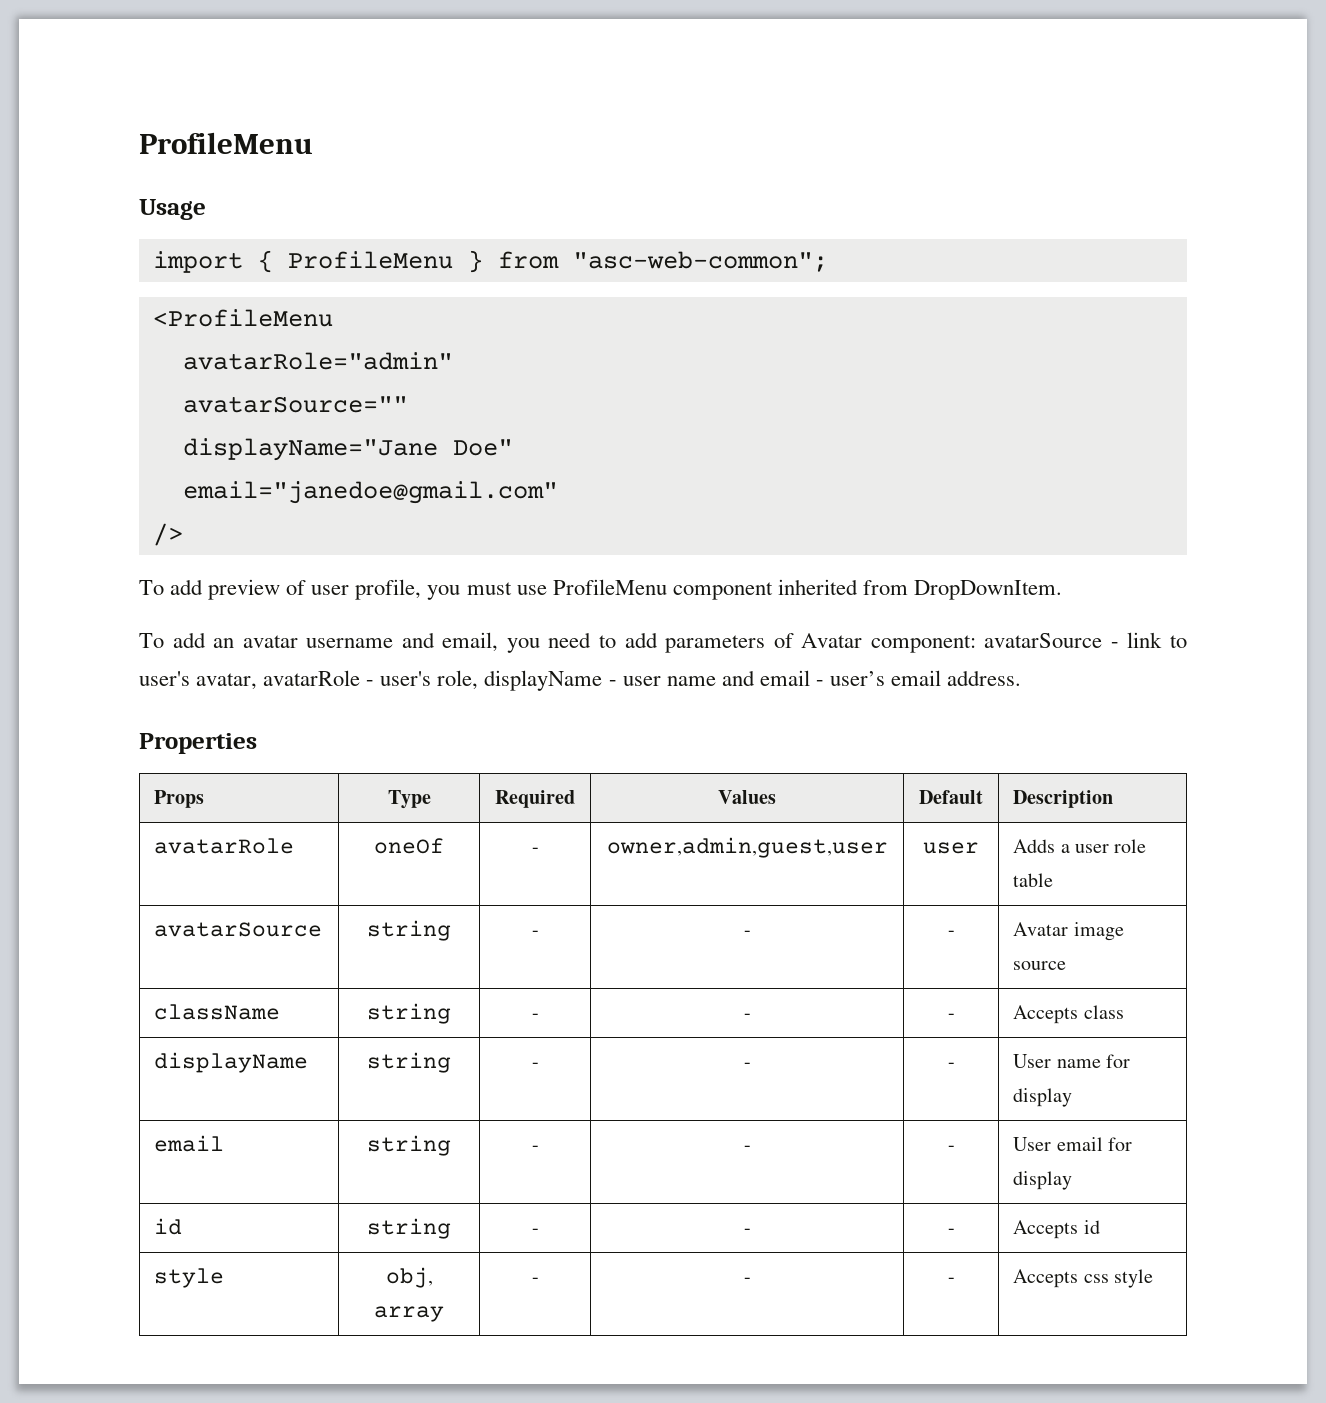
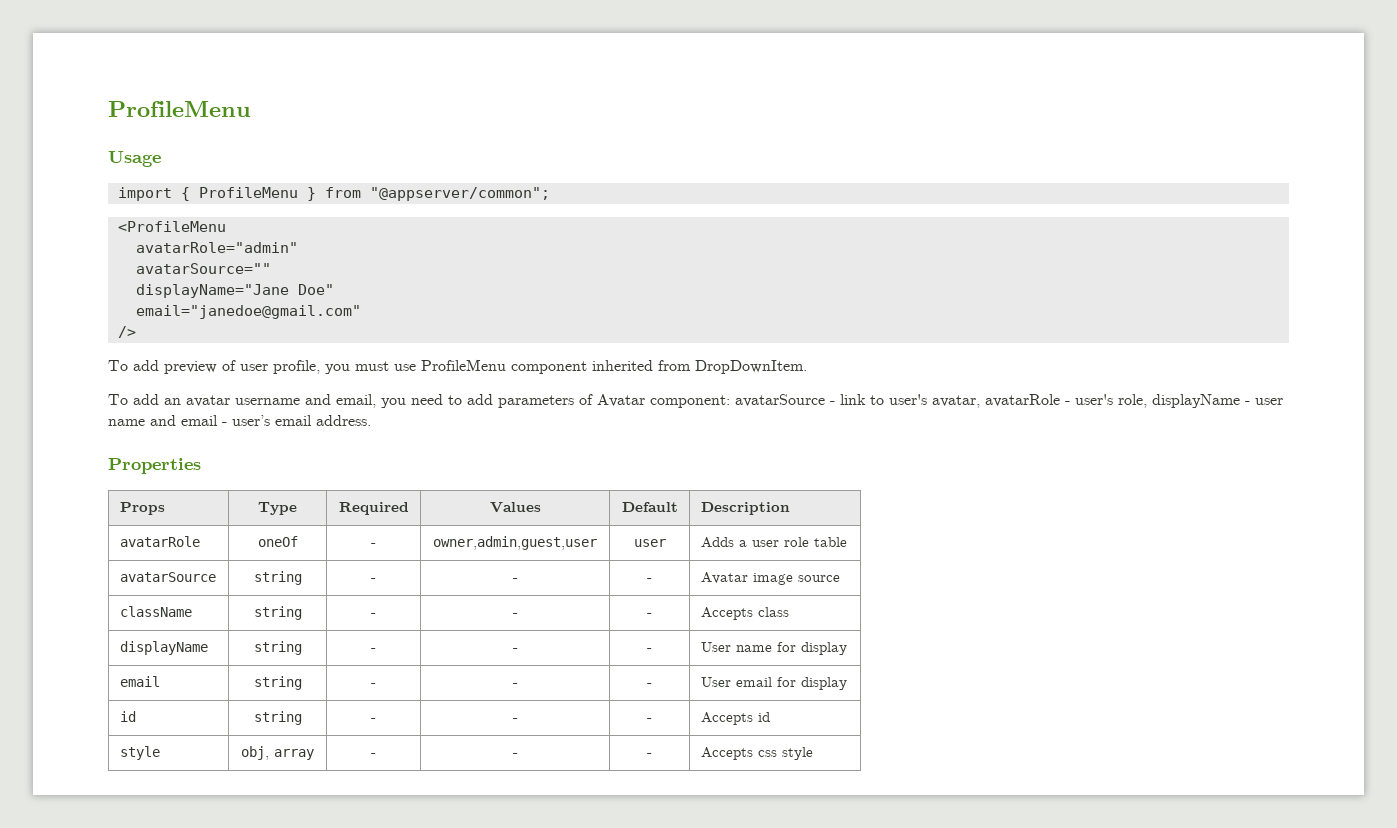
- import { ProfileMenu } from "asc-web-common";
+ import { ProfileMenu } from "@appserver/common";

